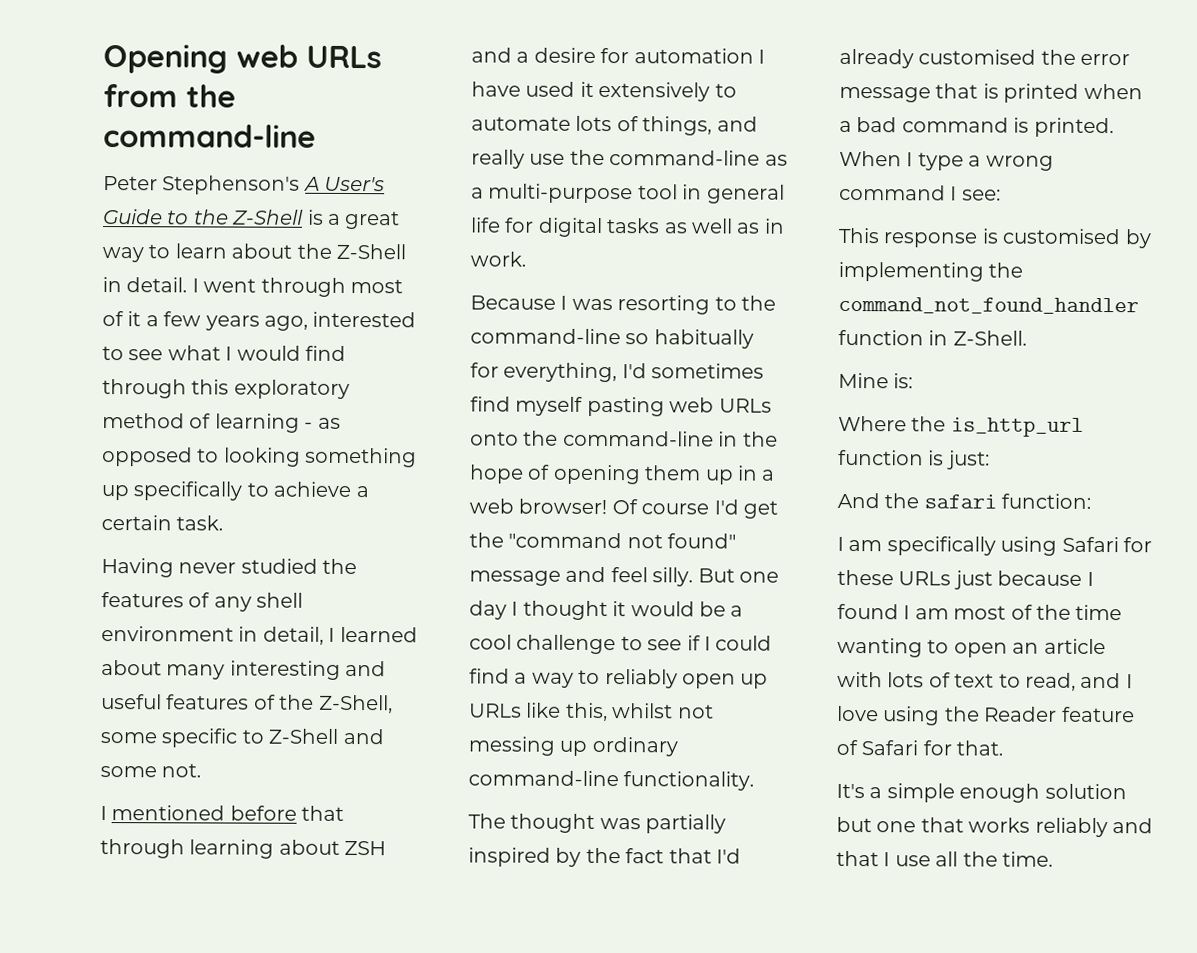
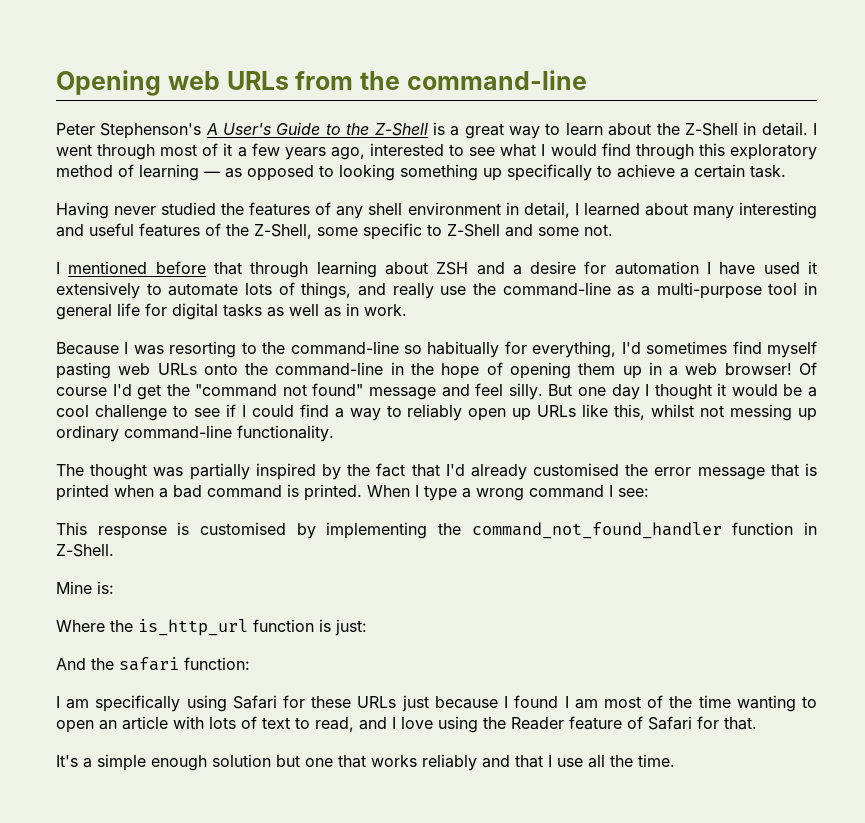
- I went through most of it a few years ago, interested to see what I would find through this exploratory method of learning - as opposed to looking something up specifically to achieve a certain task.
+ I went through most of it a few years ago, interested to see what I would find through this exploratory method of learning — as opposed to looking something up specifically to achieve a certain task.

